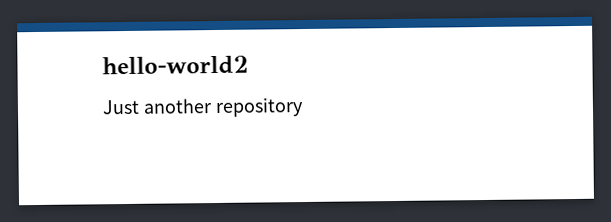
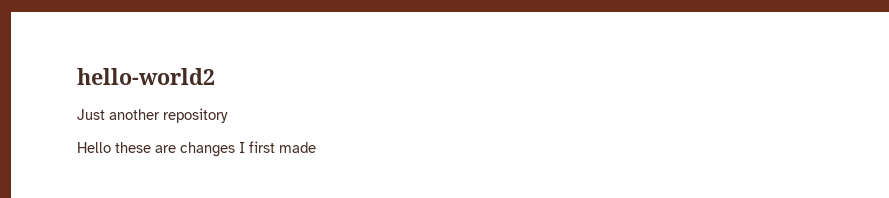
+ Hello these are changes I first made

